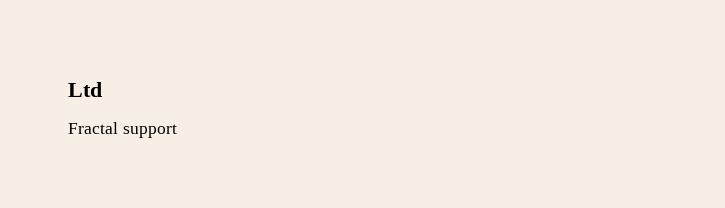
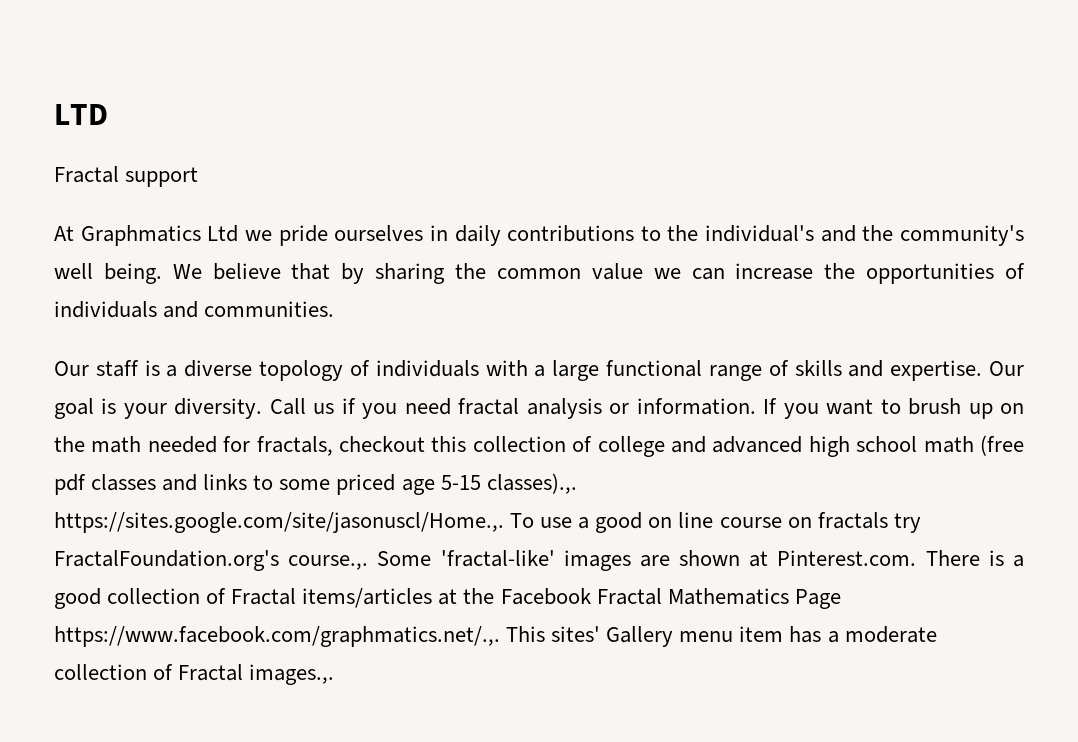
- Ltd
+ LTD
+ At Graphmatics Ltd we pride ourselves in daily contributions to the individual's and the community's well being. We believe that by sharing the common value we can increase the opportunities of individuals and communities.
+ Our staff is a diverse topology of individuals with a large functional range of skills and expertise. Our goal is your diversity. Call us if you need fractal analysis or information. If you want to brush up on the math needed for fractals, checkout this collection of college and advanced high school math (free pdf classes and links to some priced age 5-15 classes).,. https://sites.google.com/site/jasonuscl/Home.,. To use a good on line course on fractals try FractalFoundation.org's course.,. Some 'fractal-like' images are shown at Pinterest.com. There is a good collection of Fractal items/articles at the Facebook Fractal Mathematics Page https://www.facebook.com/graphmatics.net/.,. This sites' Gallery menu item has a moderate collection of Fractal images.,.

